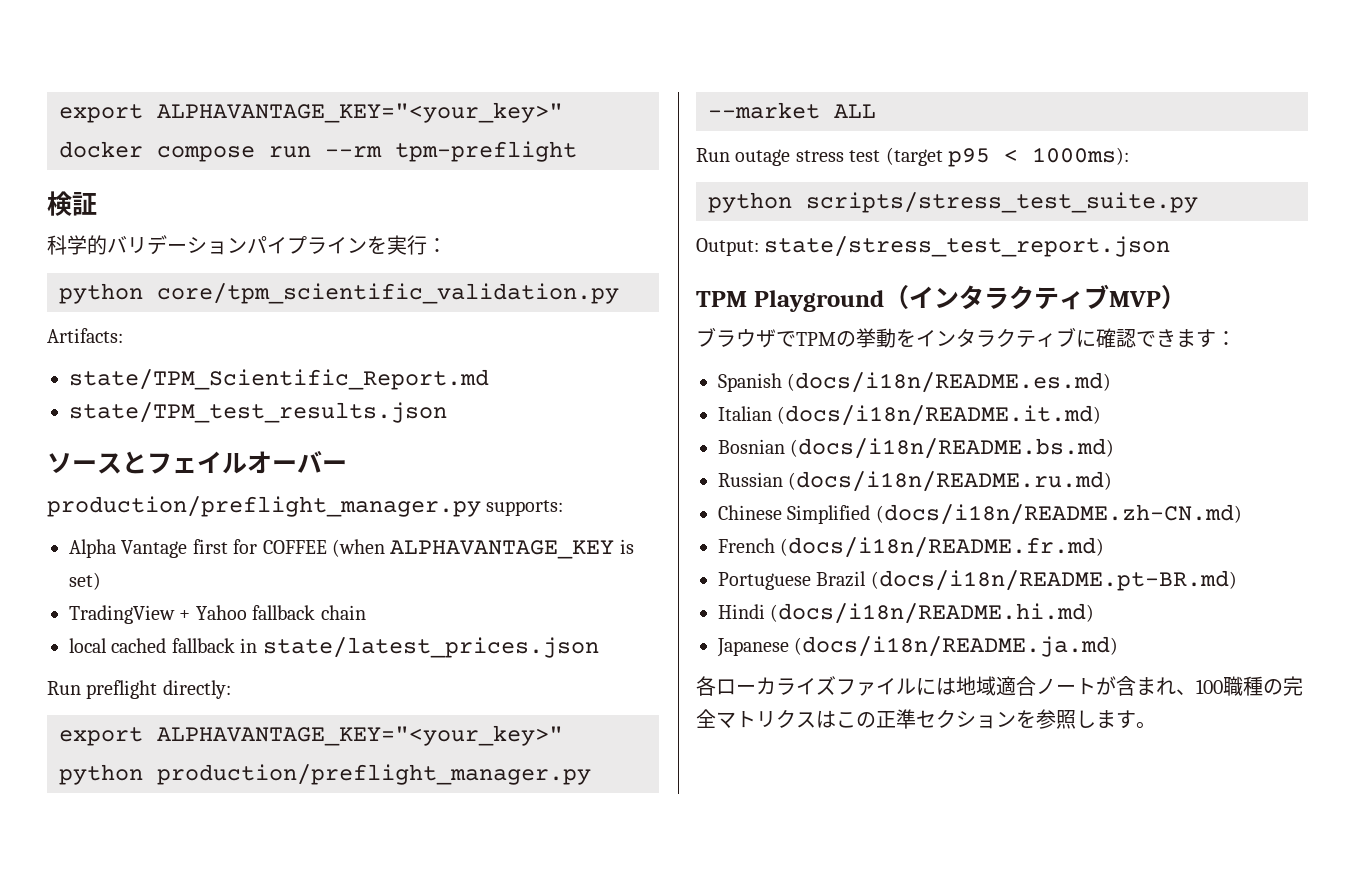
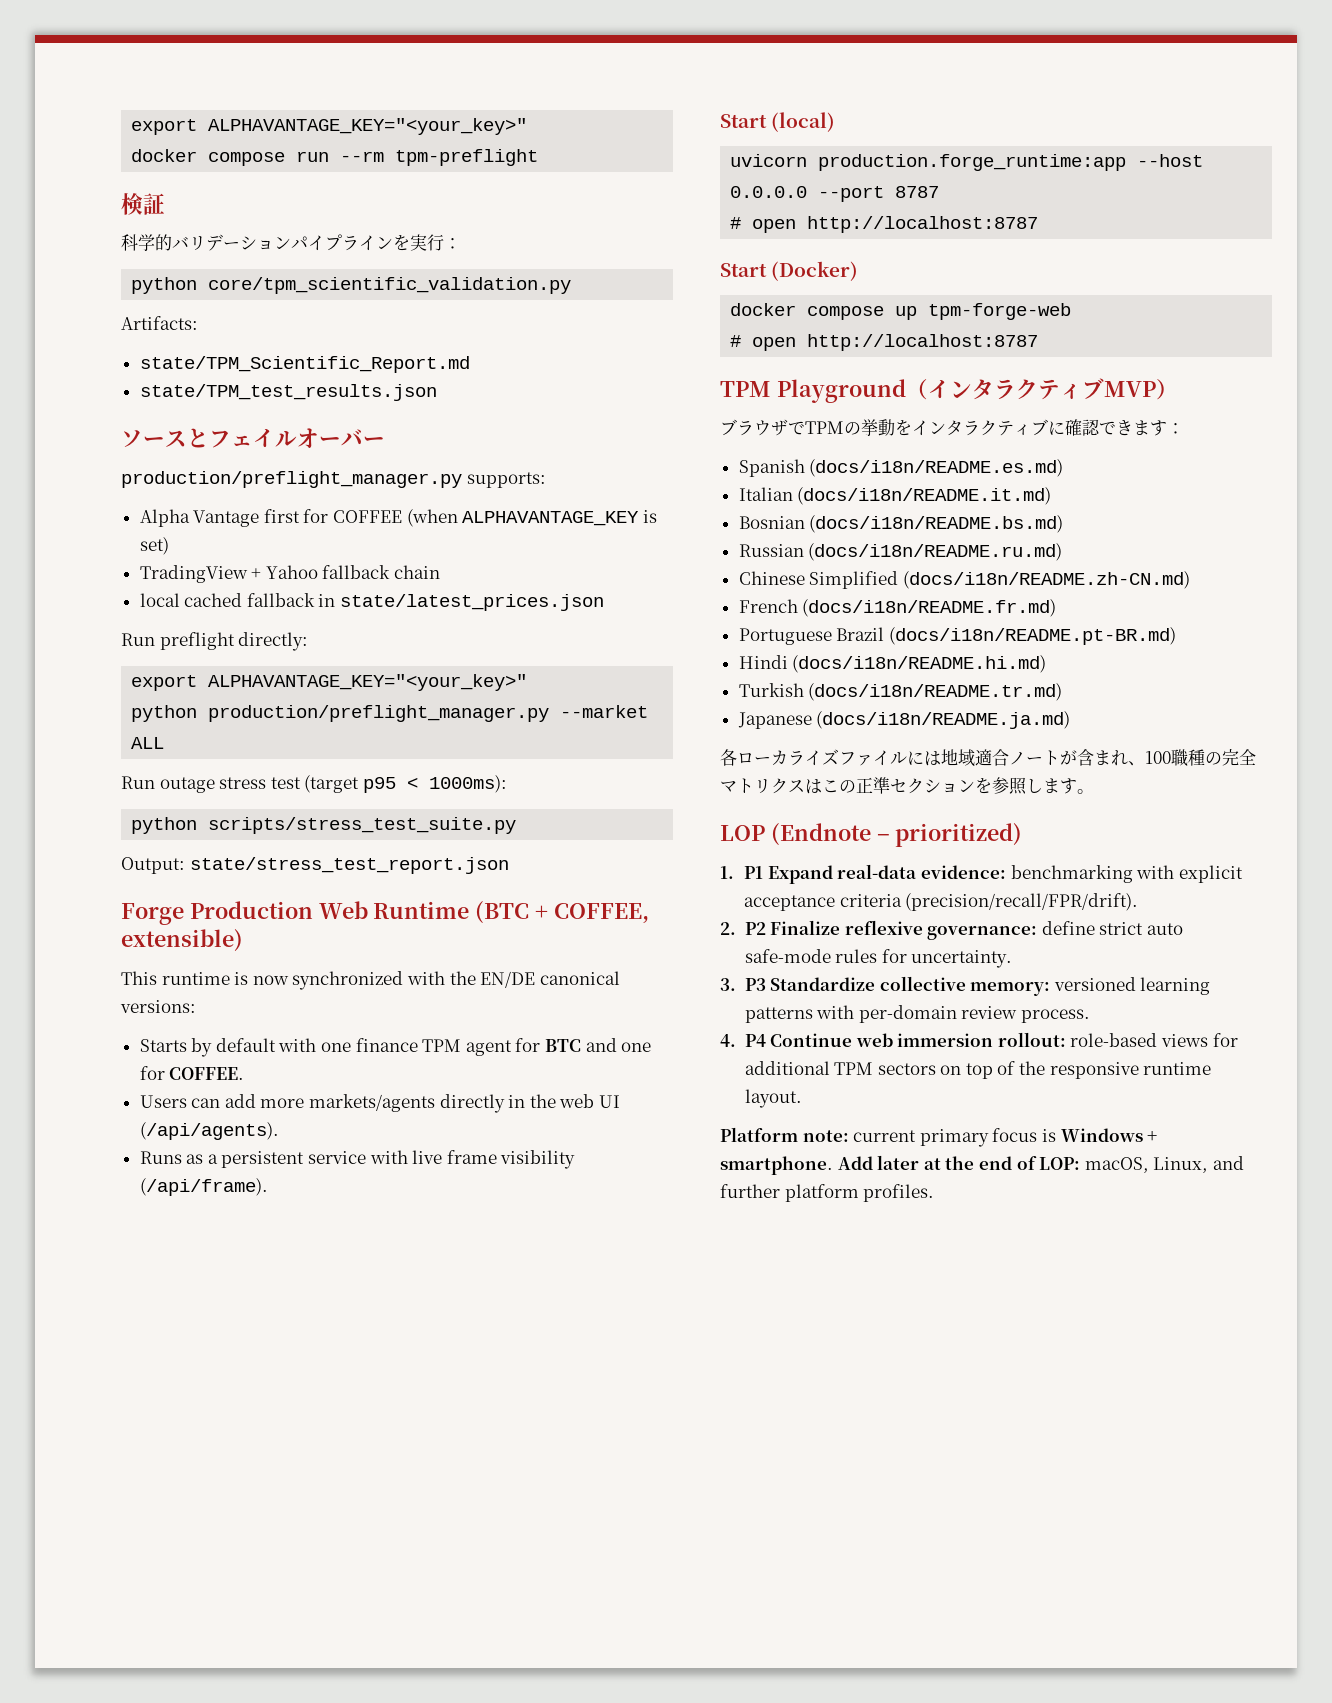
+ Forge Production Web Runtime (BTC + COFFEE, extensible)
+ This runtime is now synchronized with the EN/DE canonical versions:
+ Starts by default with one finance TPM agent for BTC and one for COFFEE.
+ Users can add more markets/agents directly in the web UI (/api/agents).
+ Runs as a persistent service with live frame visibility (/api/frame).
+ Start (local)
+ uvicorn production.forge_runtime:app --host 0.0.0.0 --port 8787
+ # open http://localhost:8787
+ Start (Docker)
+ docker compose up tpm-forge-web
+ # open http://localhost:8787
+ Turkish (docs/i18n/README.tr.md)
+ LOP (Endnote – prioritized)
+ 1. P1 Expand real-data evidence: benchmarking with explicit acceptance criteria (precision/recall/FPR/drift).
+ 2. P2 Finalize reflexive governance: define strict auto safe-mode rules for uncertainty.
+ 3. P3 Standardize collective memory: versioned learning patterns with per-domain review process.
+ 4. P4 Continue web immersion rollout: role-based views for additional TPM sectors on top of the responsive runtime layout.
+ Platform note: current primary focus is Windows + smartphone. Add later at the end of LOP: macOS, Linux, and further platform profiles.

